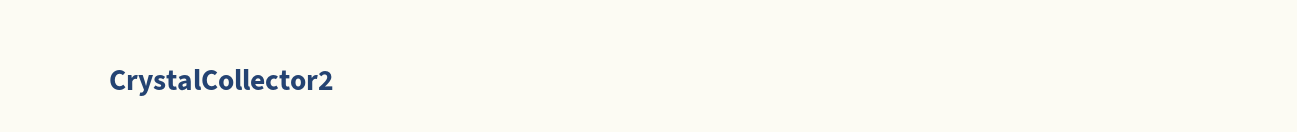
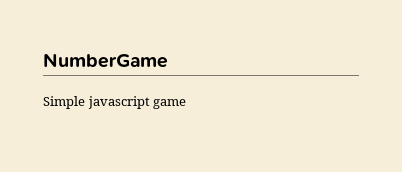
- CrystalCollector2
+ NumberGame
+ Simple javascript game

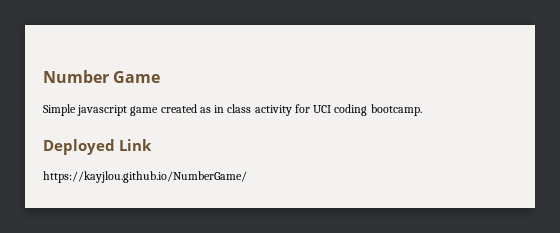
- NumberGame
+ Number Game
- Simple javascript game
+ Simple javascript game created as in class activity for UCI coding bootcamp.
+ Deployed Link
+ https://kayjlou.github.io/NumberGame/

